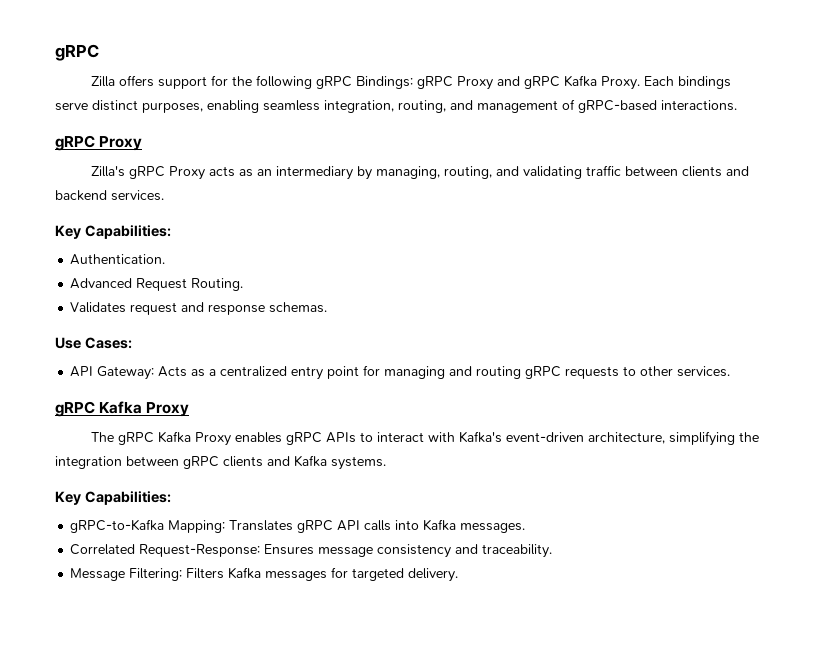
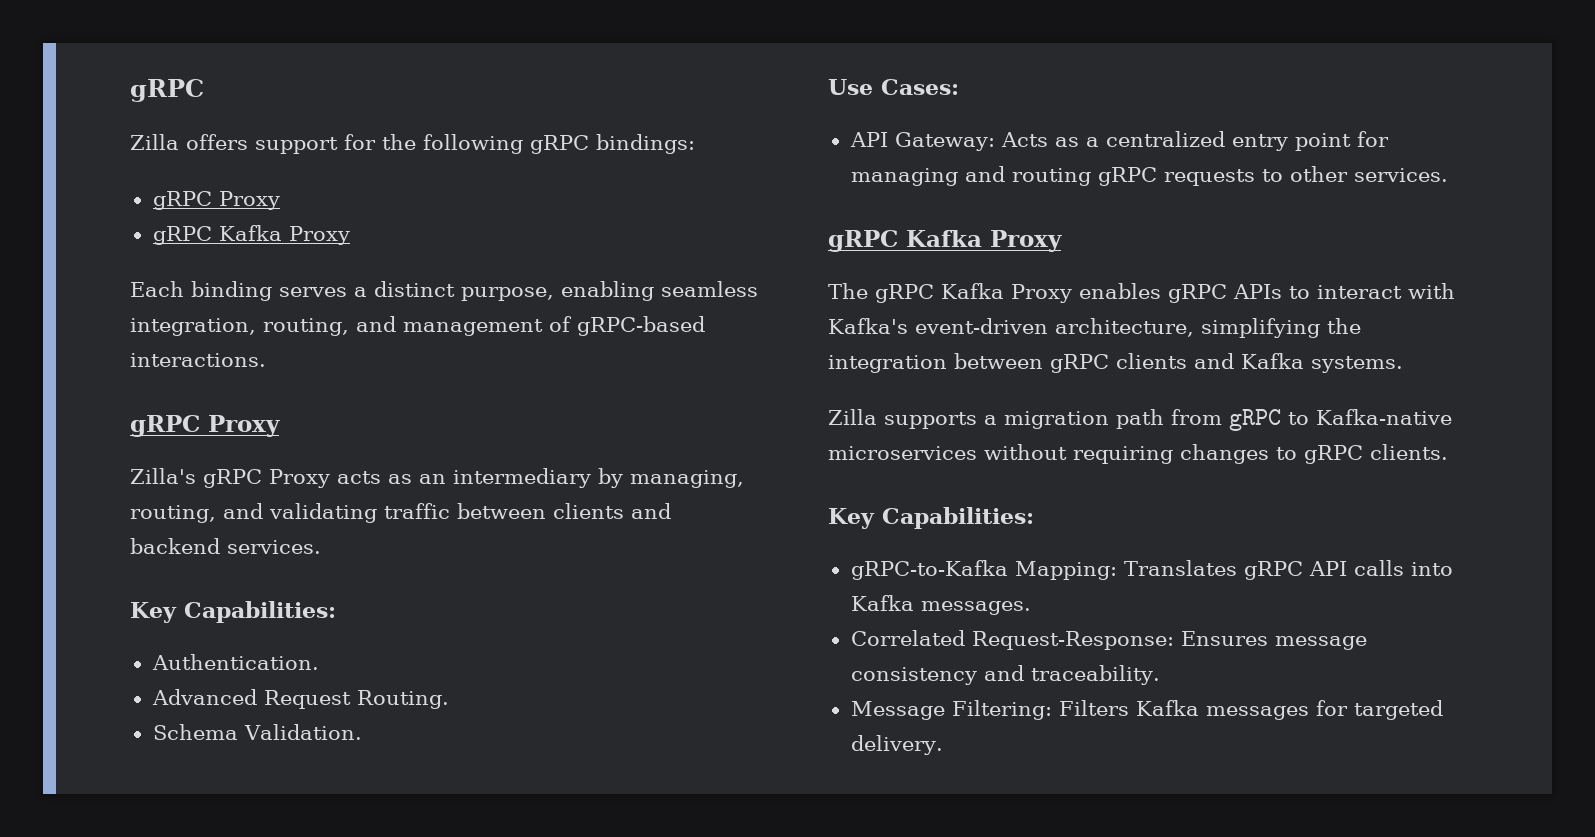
- Zilla offers support for the following gRPC Bindings: gRPC Proxy and gRPC Kafka Proxy. Each bindings serve distinct purposes, enabling seamless integration, routing, and management of gRPC-based interactions.
+ Zilla offers support for the following gRPC bindings:
+ gRPC Proxy
+ gRPC Kafka Proxy
+ Each binding serves a distinct purpose, enabling seamless integration, routing, and management of gRPC-based interactions.
- Validates request and response schemas.
+ Schema Validation.
+ Zilla supports a migration path from gRPC to Kafka-native microservices without requiring changes to gRPC clients.

